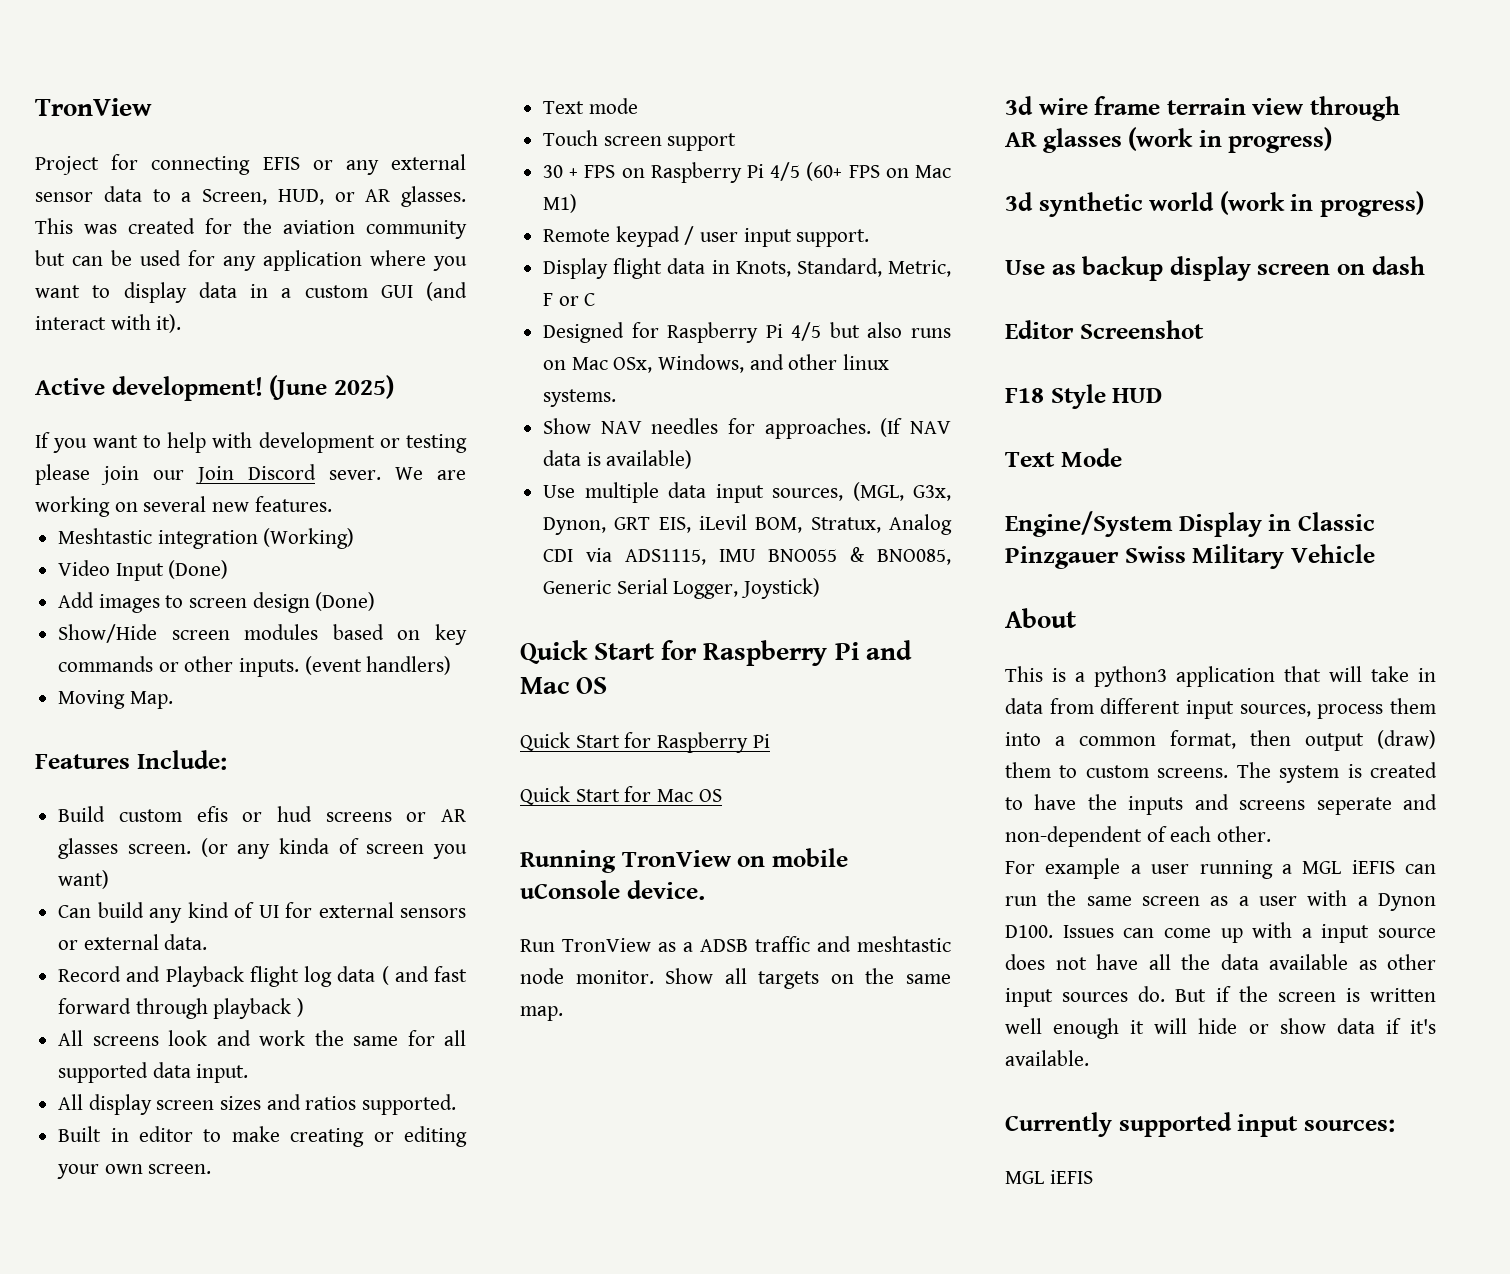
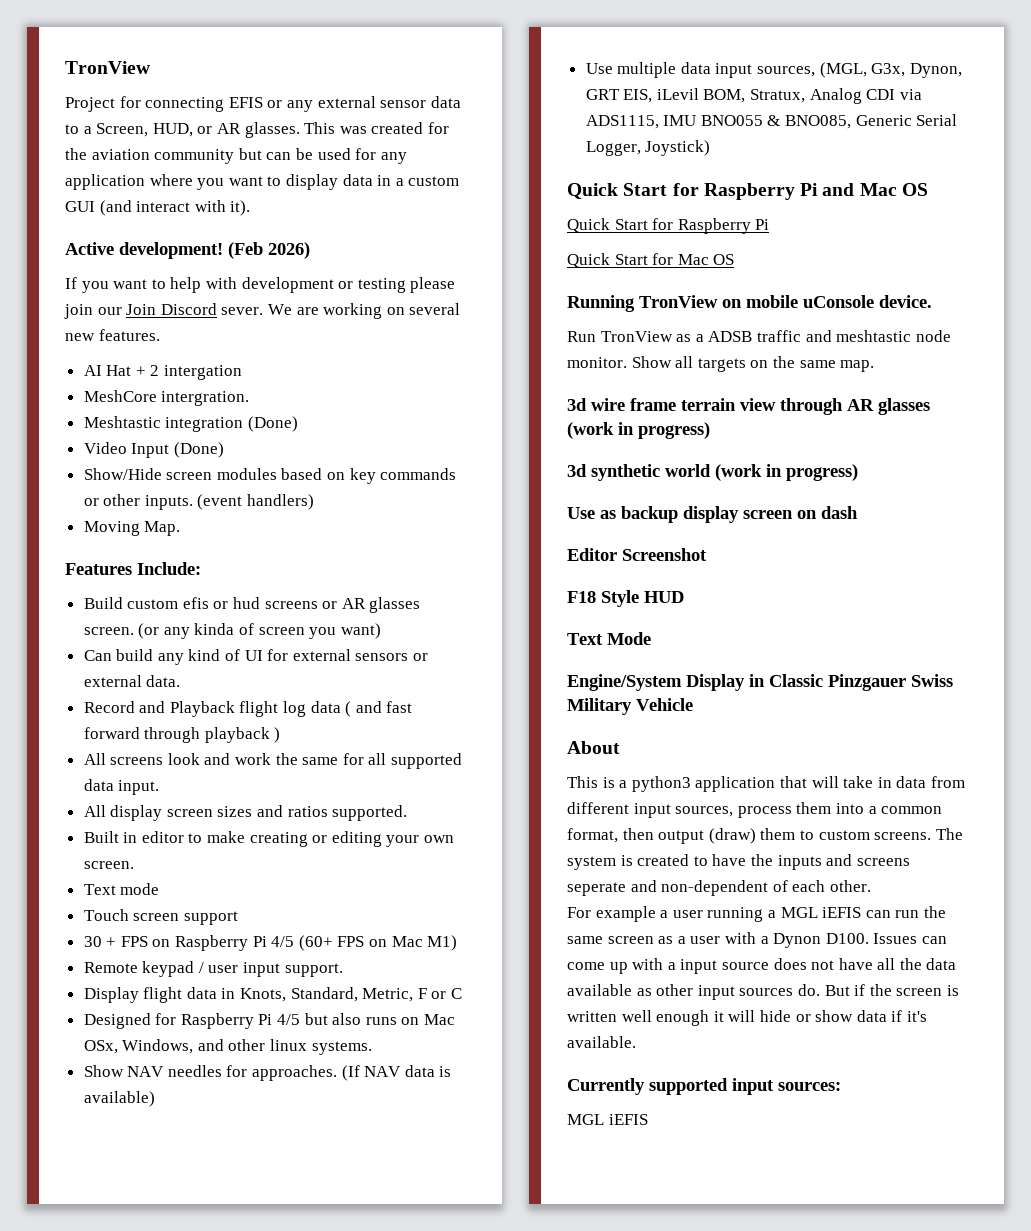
- (June 2025)
+ (Feb 2026)
+ AI Hat + 2 intergation
+ MeshCore intergration.
- Meshtastic integration (Working)
+ Meshtastic integration (Done)
- Add images to screen design (Done)

